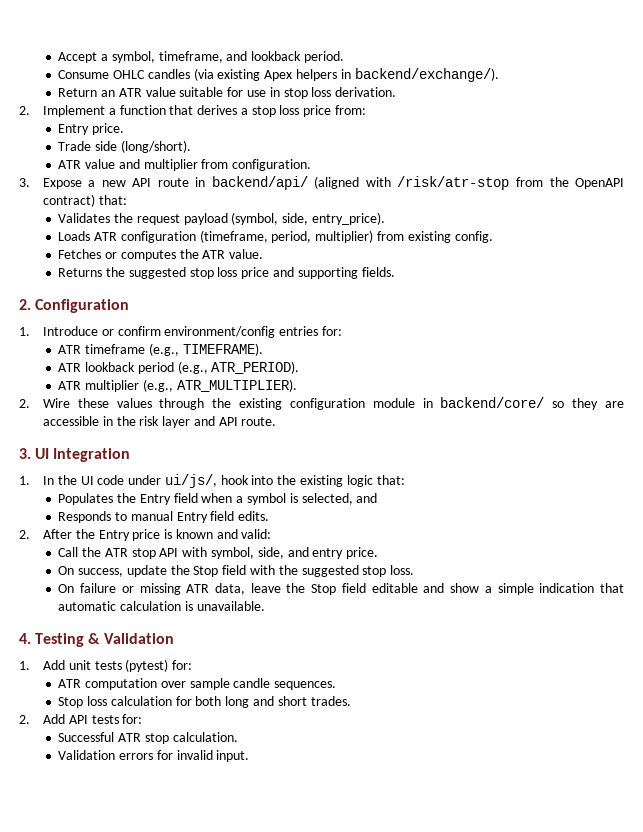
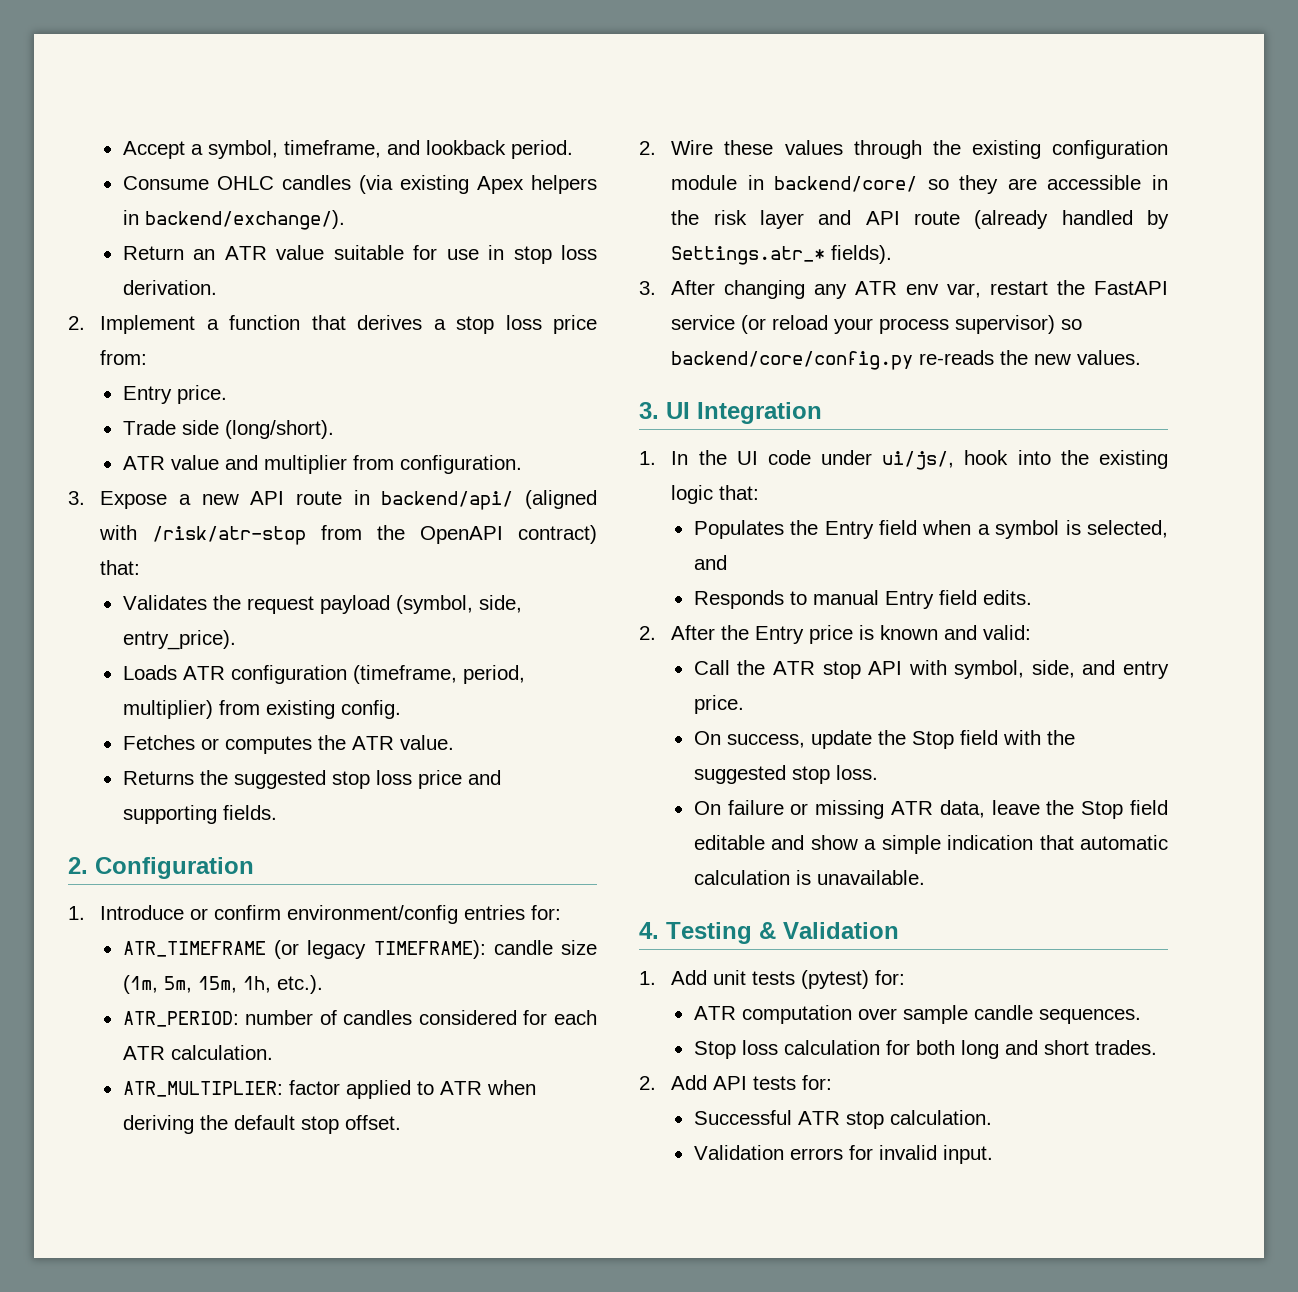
- ATR timeframe (e.g., TIMEFRAME).
- ATR lookback period (e.g., ATR_PERIOD).
- ATR multiplier (e.g., ATR_MULTIPLIER).
+ ATR_TIMEFRAME (or legacy TIMEFRAME): candle size (1m, 5m, 15m, 1h, etc.).
+ ATR_PERIOD: number of candles considered for each ATR calculation.
+ ATR_MULTIPLIER: factor applied to ATR when deriving the default stop offset.
- 2. Wire these values through the existing configuration module in backend/core/ so they are accessible in the risk layer and API route.
+ 2. Wire these values through the existing configuration module in backend/core/ so they are accessible in the risk layer and API route (already handled by Settings.atr_* fields).
+ 3. After changing any ATR env var, restart the FastAPI service (or reload your process supervisor) so backend/core/config.py re-reads the new values.

